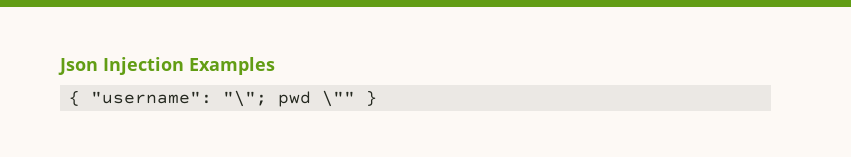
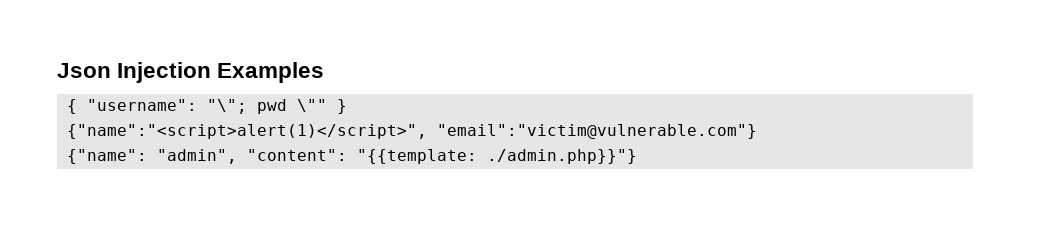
+ {"name":"<script>alert(1)</script>", "email":"victim@vulnerable.com"}
+ {"name": "admin", "content": "{{template: ./admin.php}}"}

